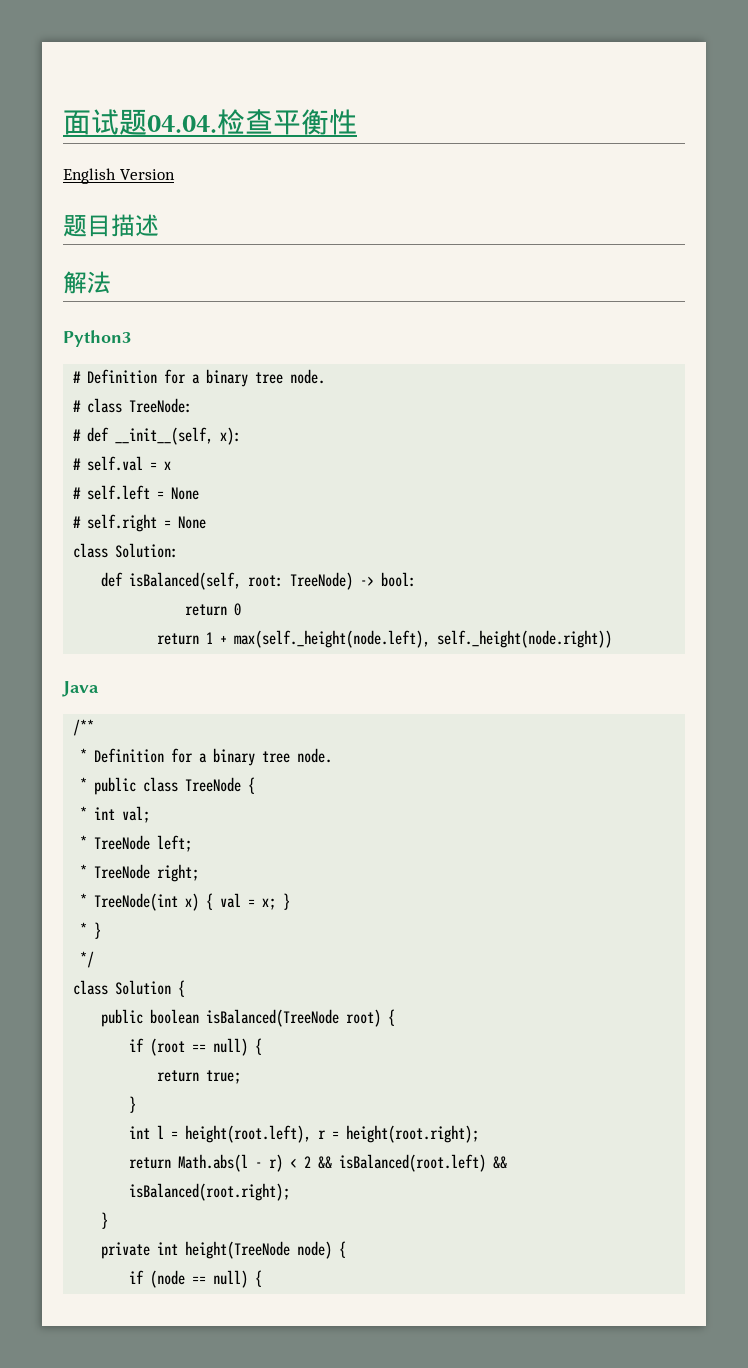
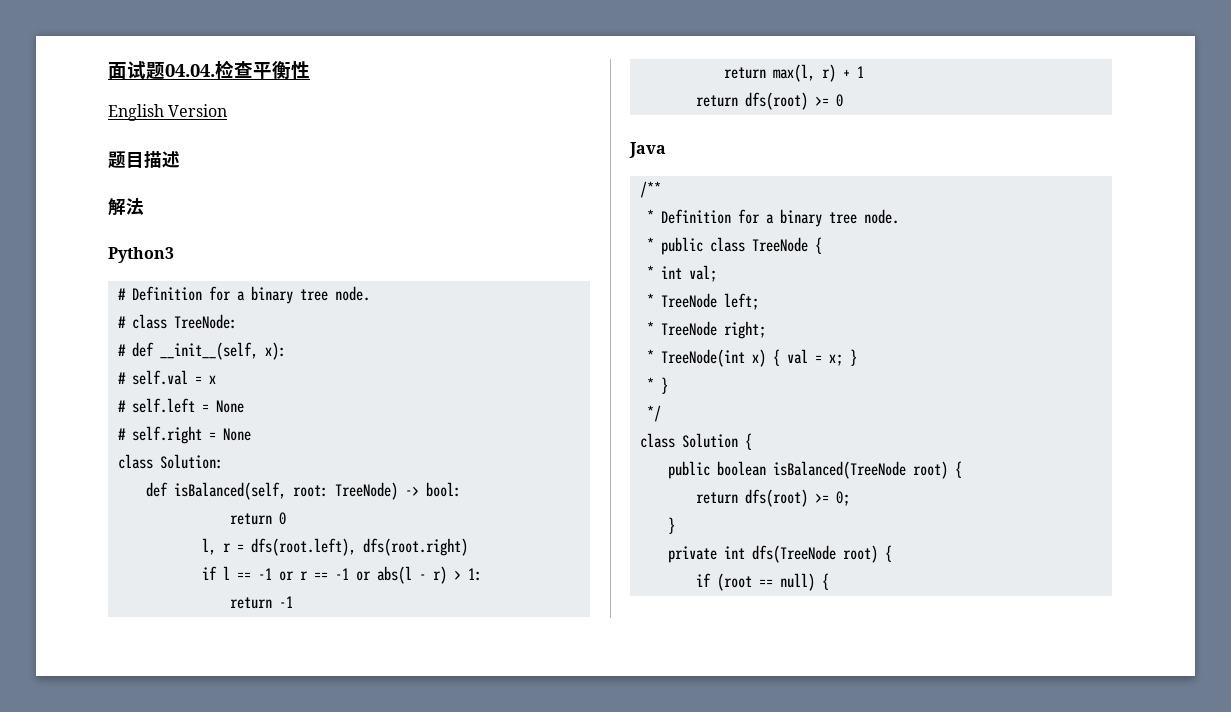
- return 1 + max(self._height(node.left), self._height(node.right))
+ l, r = dfs(root.left), dfs(root.right)
+ if l == -1 or r == -1 or abs(l - r) > 1:
+ return -1
+ return max(l, r) + 1
+ return dfs(root) >= 0
+ return dfs(root) >= 0;
+ }
+ private int dfs(TreeNode root) {
- return true;
- }
- int l = height(root.left), r = height(root.right);
- return Math.abs(l - r) < 2 && isBalanced(root.left) && isBalanced(root.right);
- }
- private int height(TreeNode node) {
- if (node == null) {

